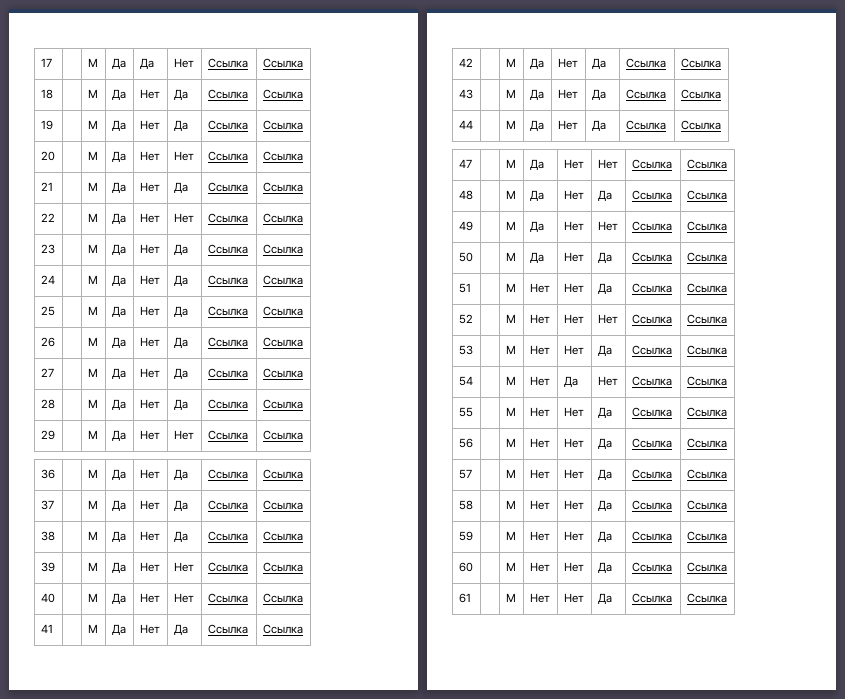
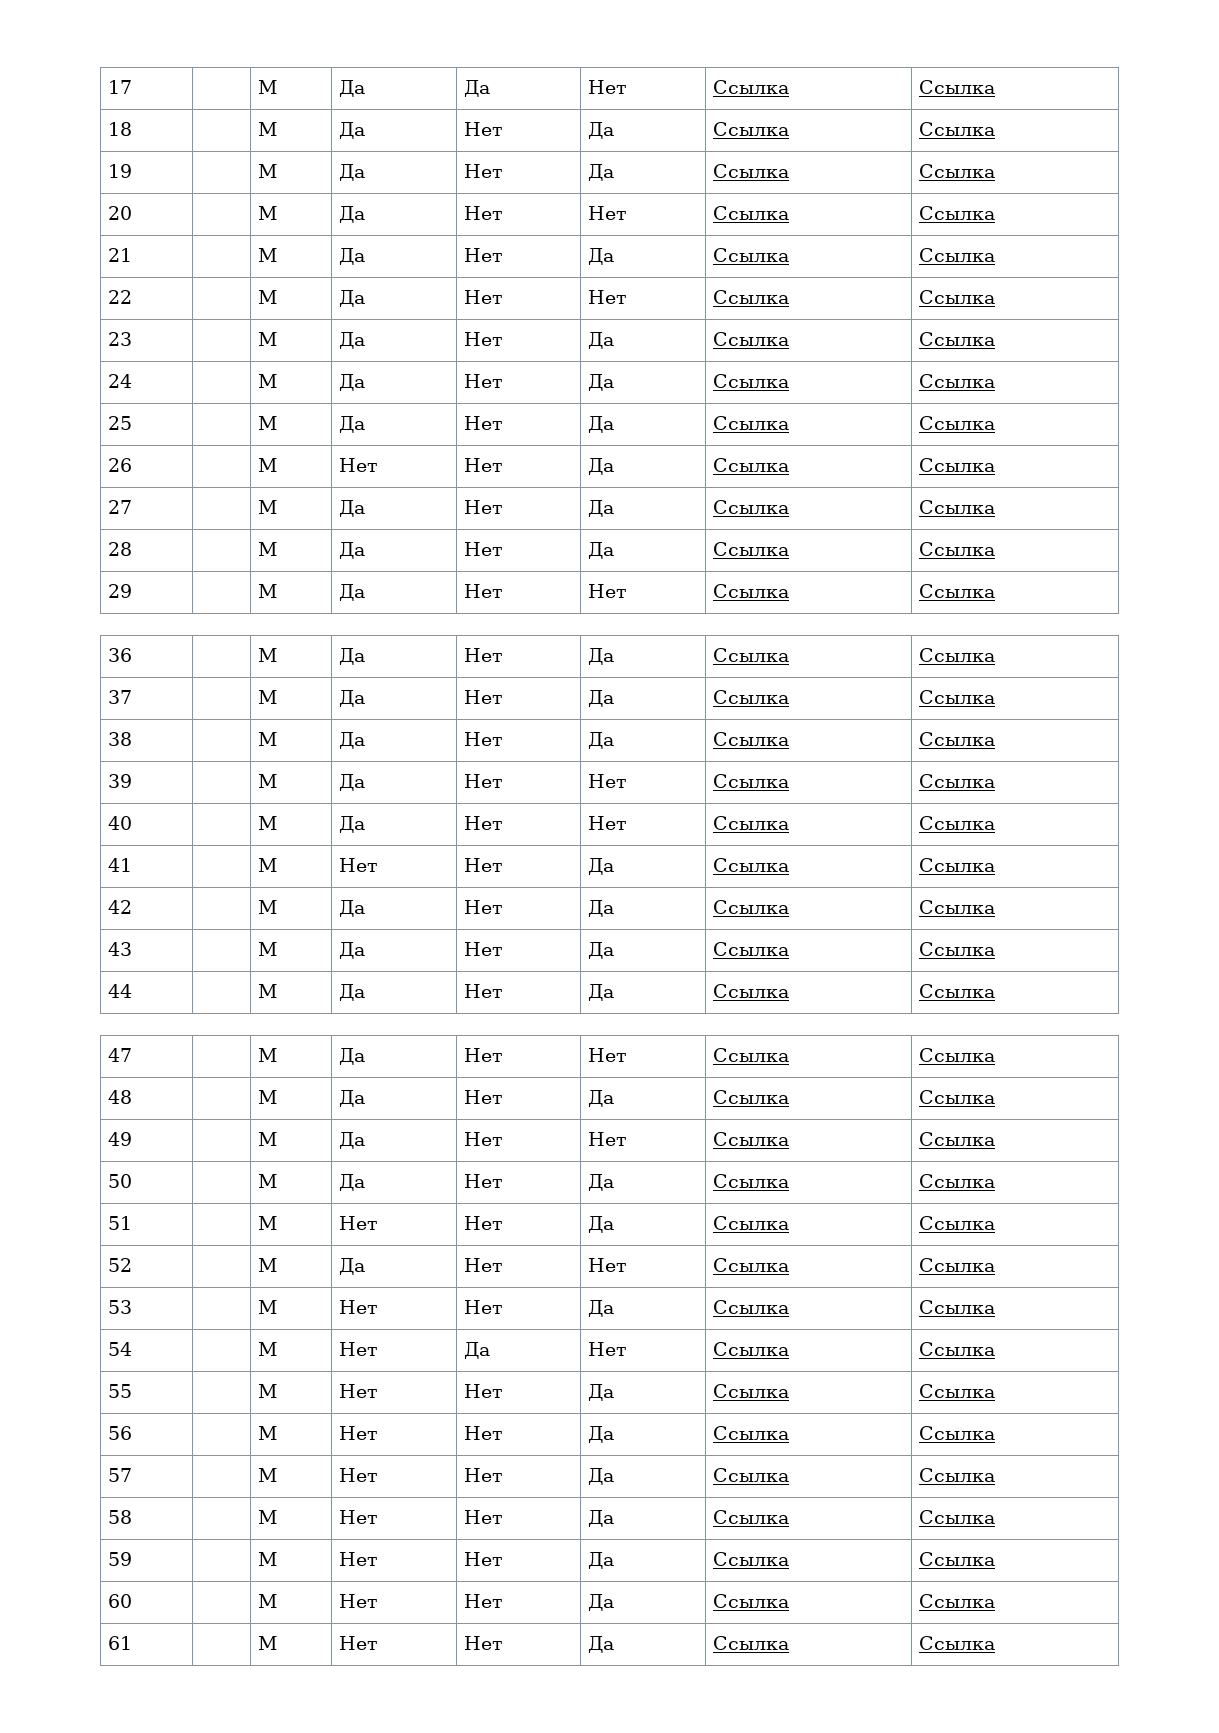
- 26 | | М | Да | Нет | Да | Ссылка | Ссылка
+ 26 | | М | Нет | Нет | Да | Ссылка | Ссылка
- 41 | | М | Да | Нет | Да | Ссылка | Ссылка
+ 41 | | М | Нет | Нет | Да | Ссылка | Ссылка
- 52 | | М | Нет | Нет | Нет | Ссылка | Ссылка
+ 52 | | М | Да | Нет | Нет | Ссылка | Ссылка

